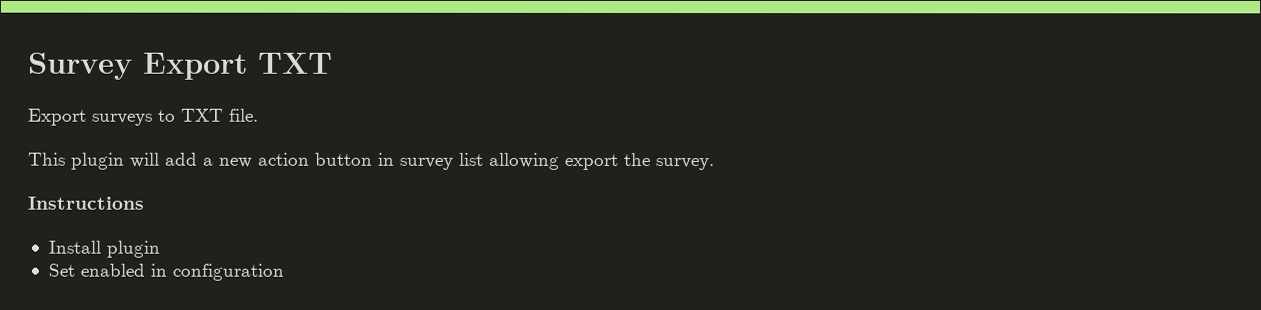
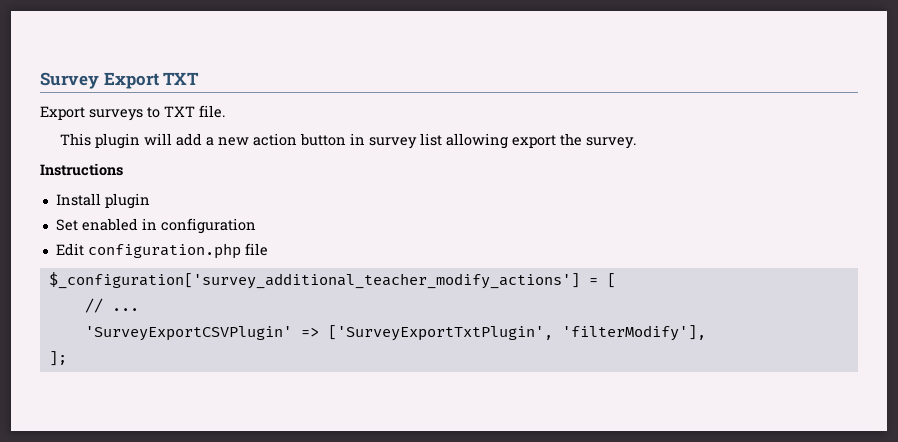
+ Edit configuration.php file
+ $_configuration['survey_additional_teacher_modify_actions'] = [
+ // ...
+ 'SurveyExportCSVPlugin' => ['SurveyExportTxtPlugin', 'filterModify'],
+ ];

